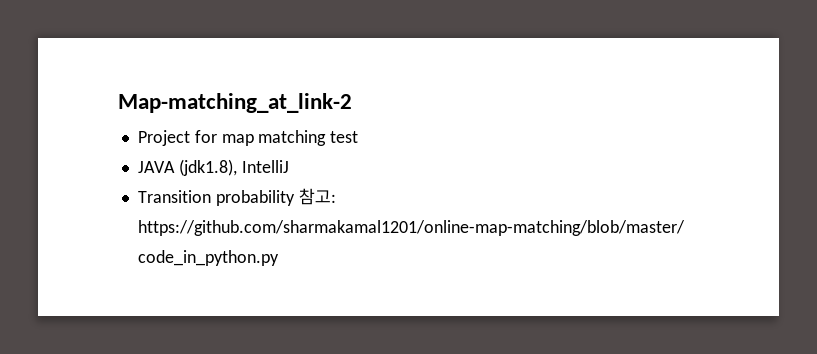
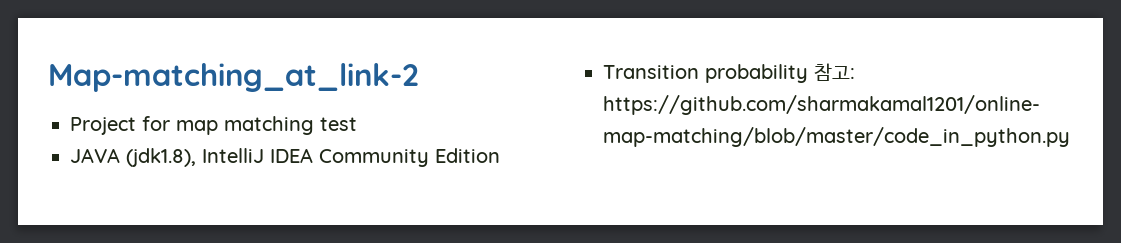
- JAVA (jdk1.8), IntelliJ
+ JAVA (jdk1.8), IntelliJ IDEA Community Edition

